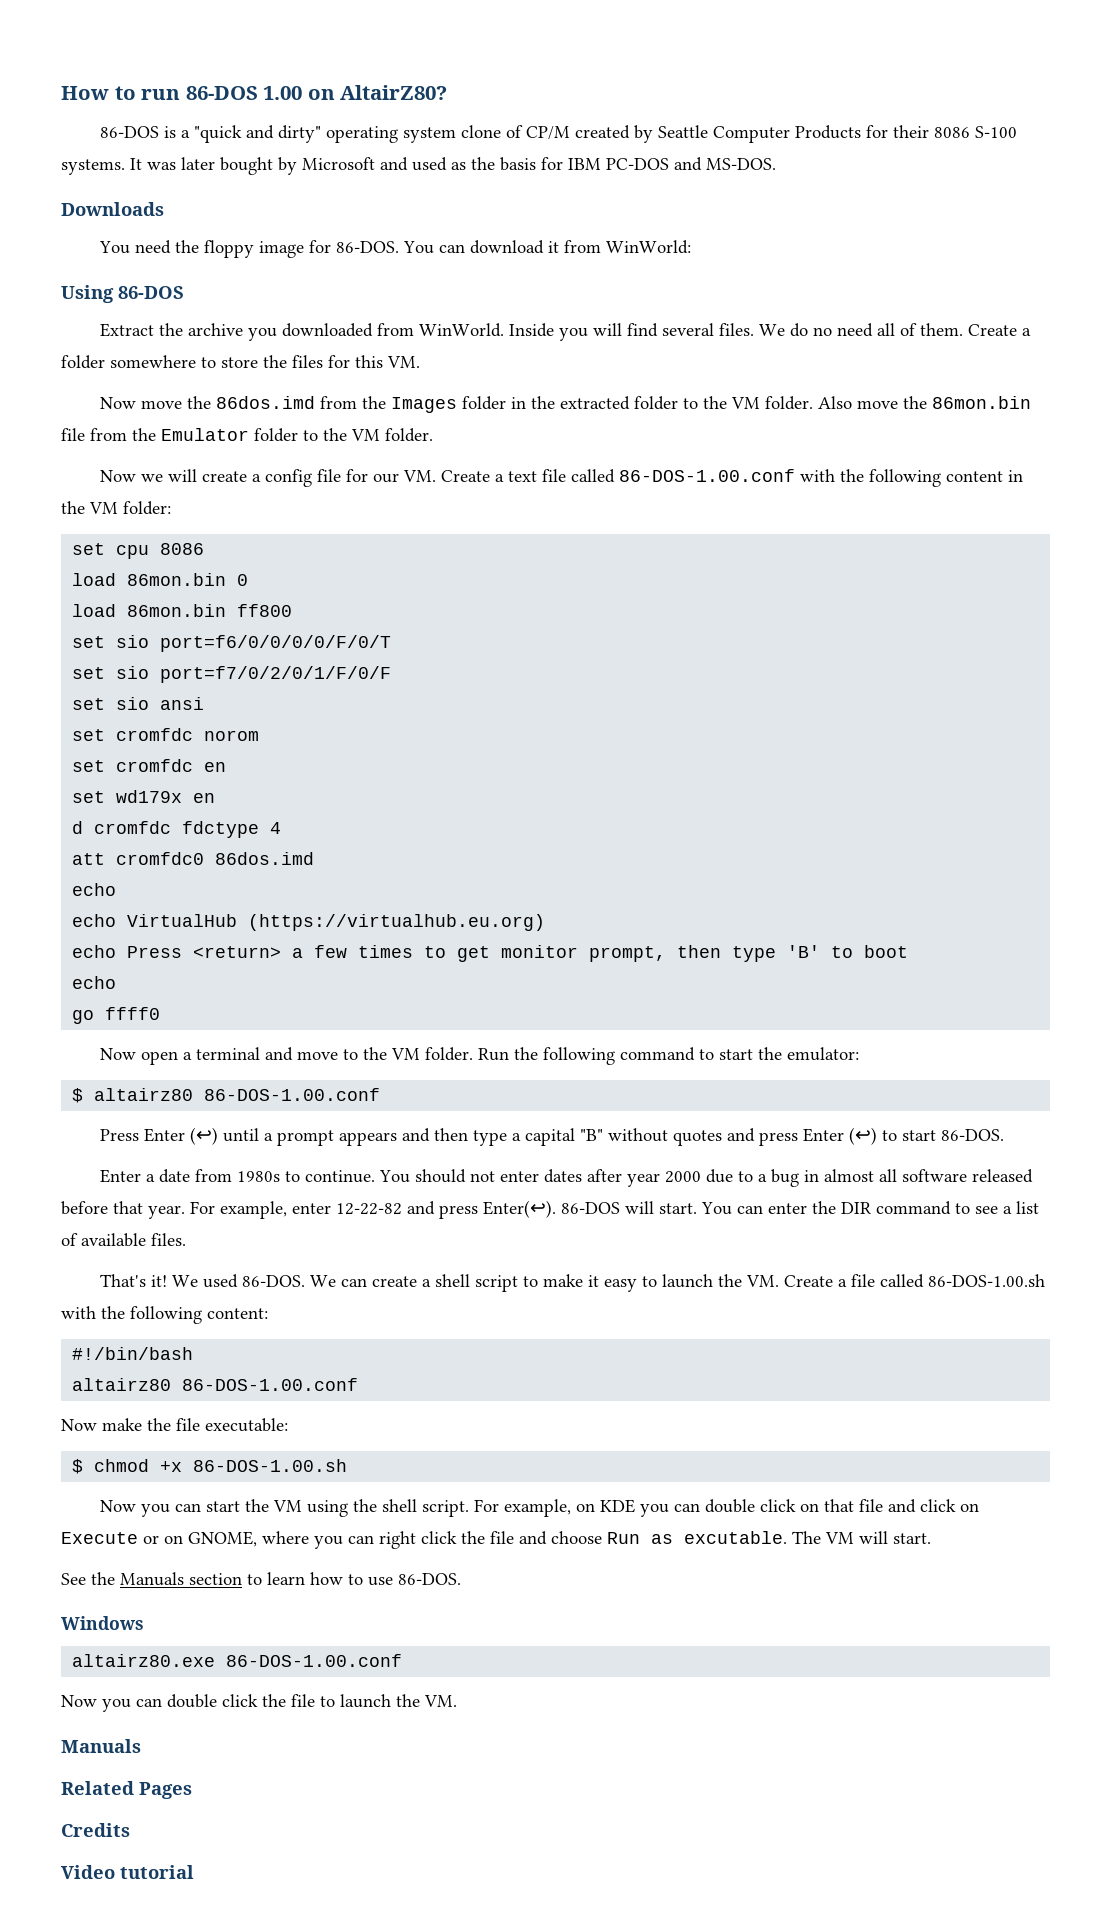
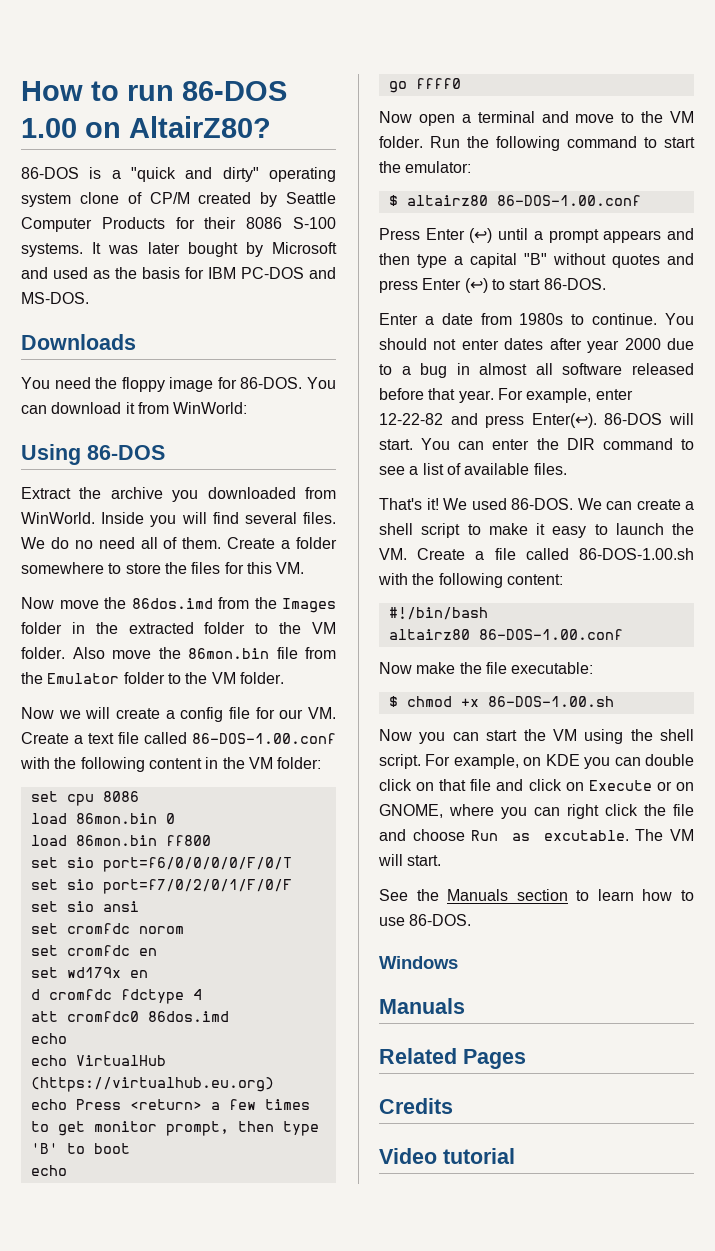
- altairz80.exe 86-DOS-1.00.conf
- Now you can double click the file to launch the VM.

